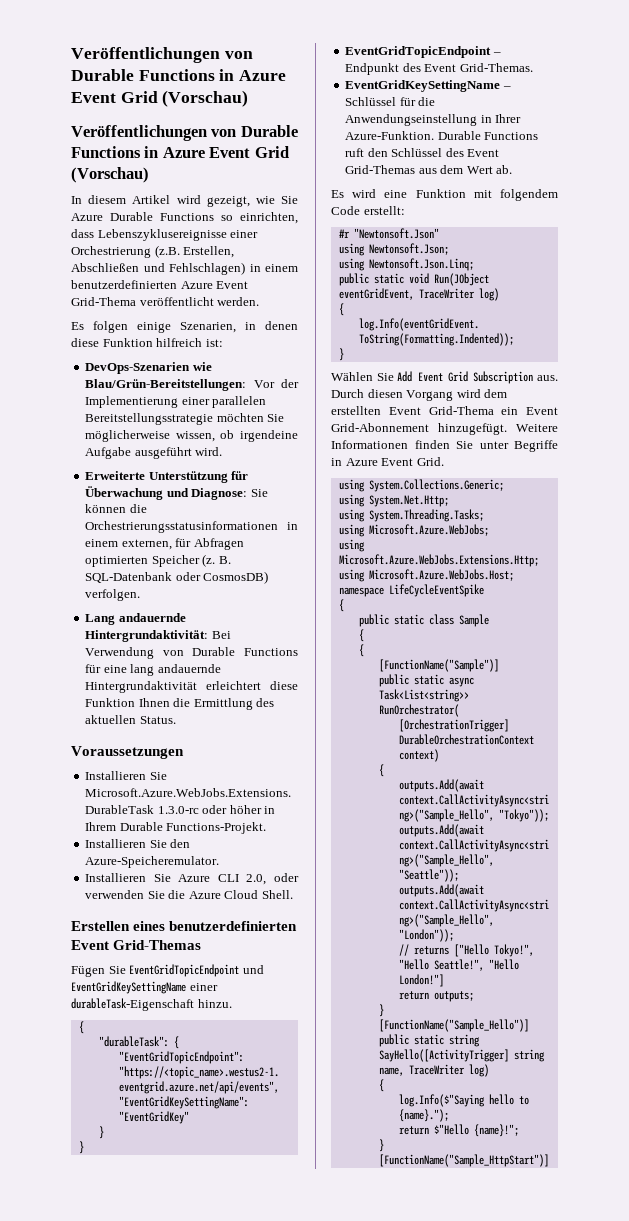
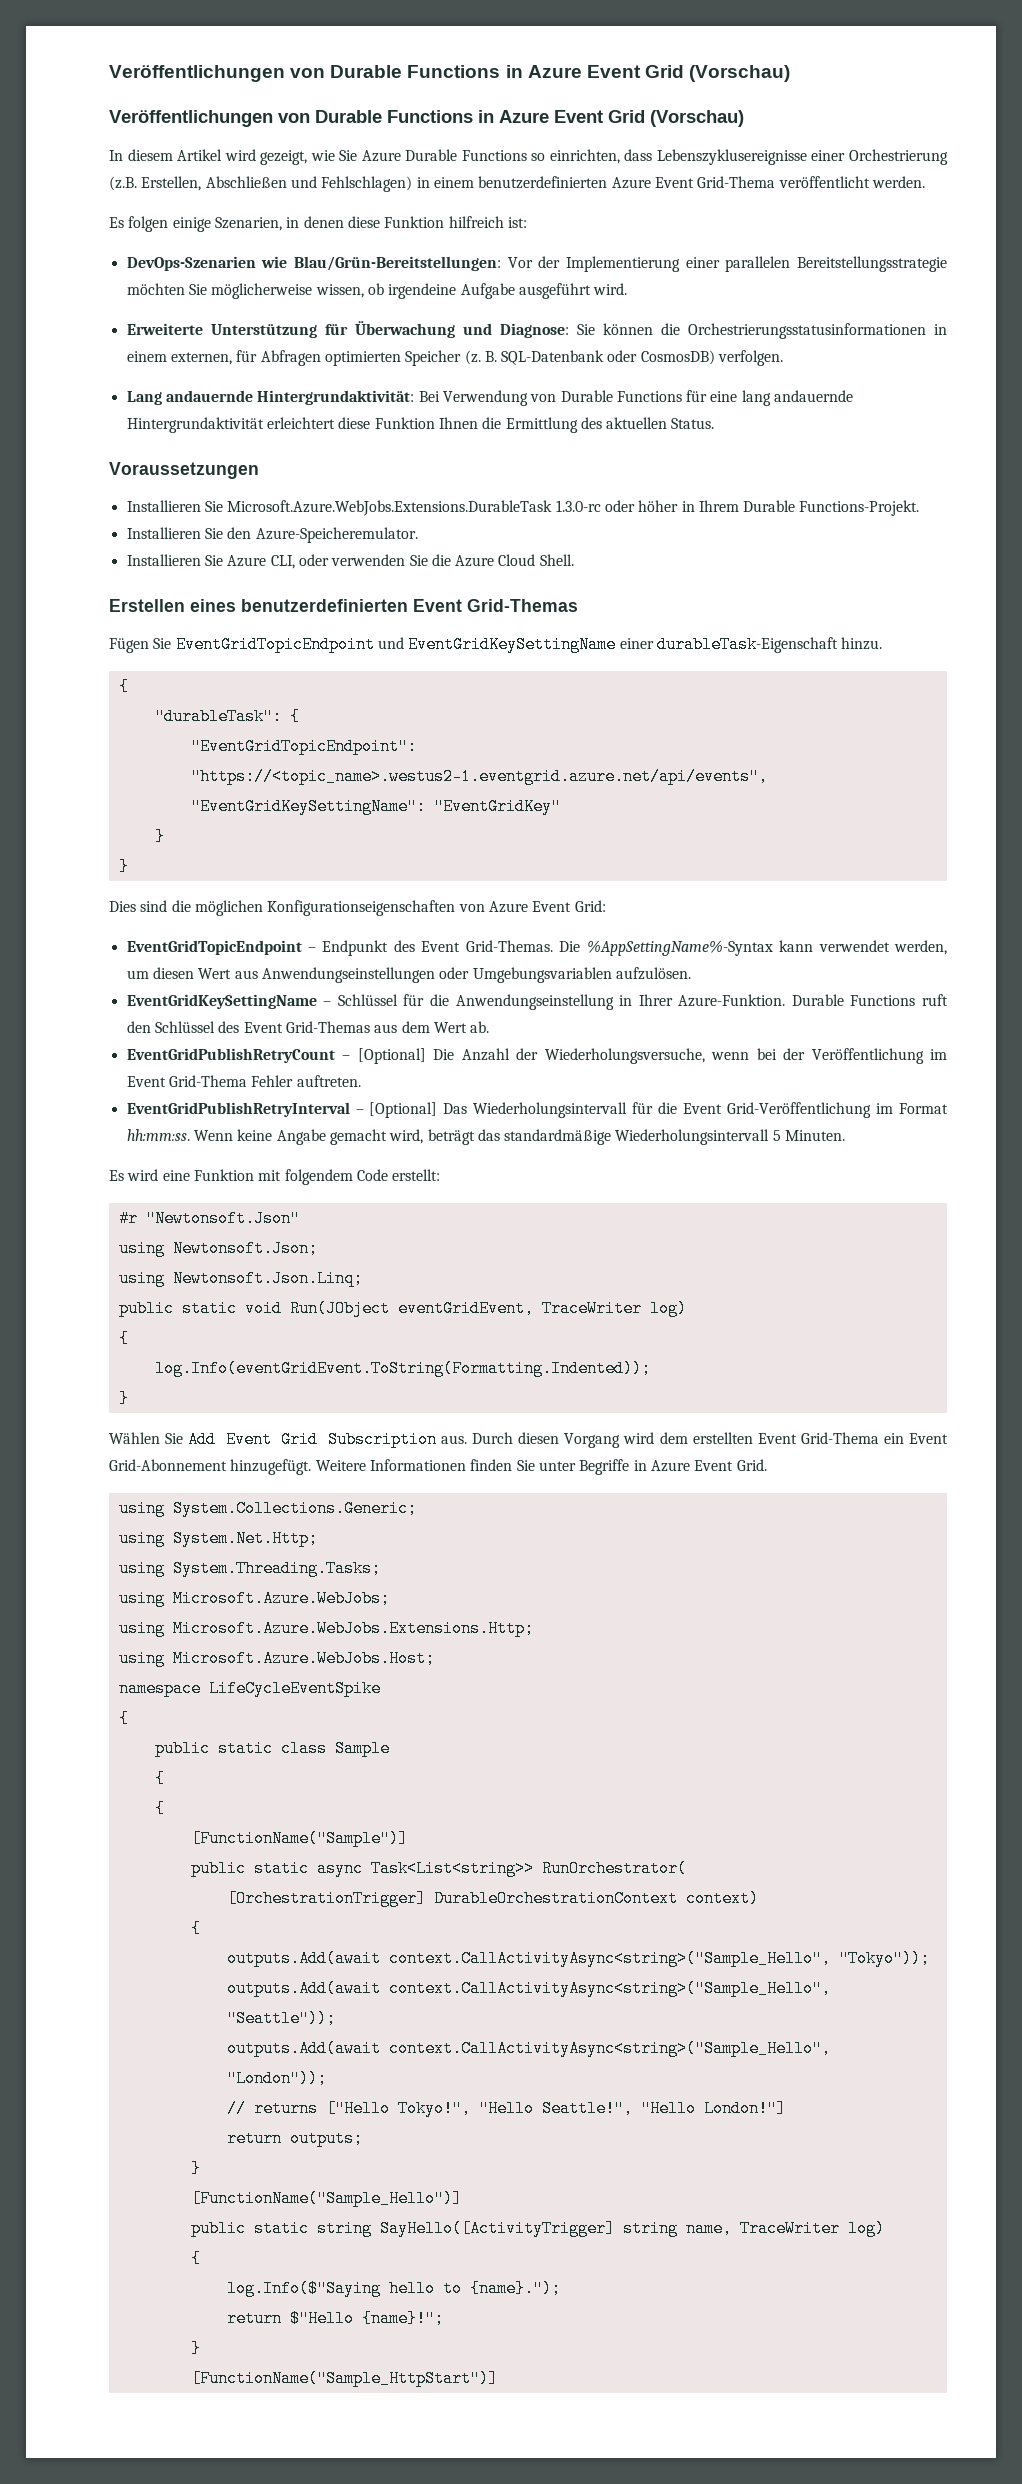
- Installieren Sie Azure CLI 2.0, oder verwenden Sie die Azure Cloud Shell.
+ Installieren Sie Azure CLI, oder verwenden Sie die Azure Cloud Shell.
+ Dies sind die möglichen Konfigurationseigenschaften von Azure Event Grid:
+ Die %AppSettingName%-Syntax kann verwendet werden, um diesen Wert aus Anwendungseinstellungen oder Umgebungsvariablen aufzulösen.
+ EventGridPublishRetryCount – [Optional] Die Anzahl der Wiederholungsversuche, wenn bei der Veröffentlichung im Event Grid-Thema Fehler auftreten.
+ EventGridPublishRetryInterval – [Optional] Das Wiederholungsintervall für die Event Grid-Veröffentlichung im Format hh:mm:ss. Wenn keine Angabe gemacht wird, beträgt das standardmäßige Wiederholungsintervall 5 Minuten.

